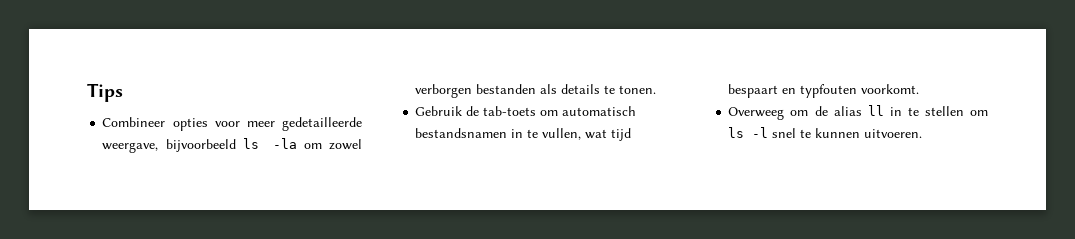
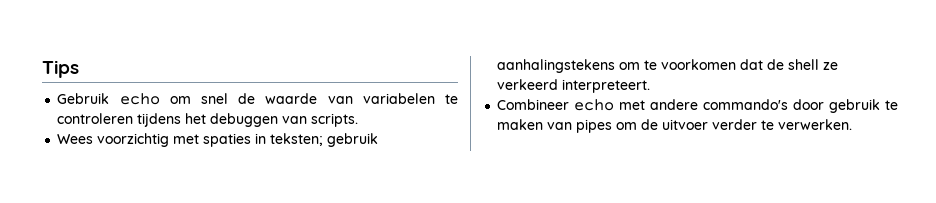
- Combineer opties voor meer gedetailleerde weergave, bijvoorbeeld ls -la om zowel verborgen bestanden als details te tonen.
- Gebruik de tab-toets om automatisch bestandsnamen in te vullen, wat tijd bespaart en typfouten voorkomt.
- Overweeg om de alias ll in te stellen om ls -l snel te kunnen uitvoeren.
+ Gebruik echo om snel de waarde van variabelen te controleren tijdens het debuggen van scripts.
+ Wees voorzichtig met spaties in teksten; gebruik aanhalingstekens om te voorkomen dat de shell ze verkeerd interpreteert.
+ Combineer echo met andere commando's door gebruik te maken van pipes om de uitvoer verder te verwerken.

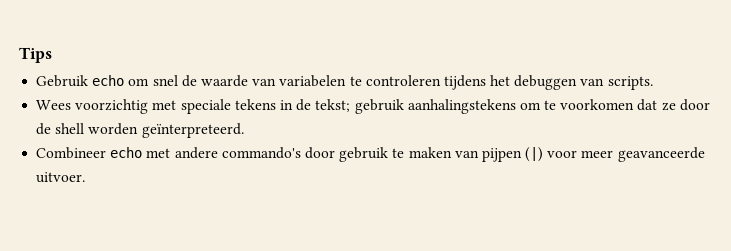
- Wees voorzichtig met spaties in teksten; gebruik aanhalingstekens om te voorkomen dat de shell ze verkeerd interpreteert.
+ Wees voorzichtig met speciale tekens in de tekst; gebruik aanhalingstekens om te voorkomen dat ze door de shell worden geïnterpreteerd.
- Combineer echo met andere commando's door gebruik te maken van pipes om de uitvoer verder te verwerken.
+ Combineer echo met andere commando's door gebruik te maken van pijpen (|) voor meer geavanceerde uitvoer.

